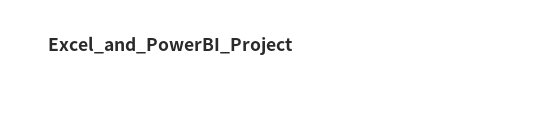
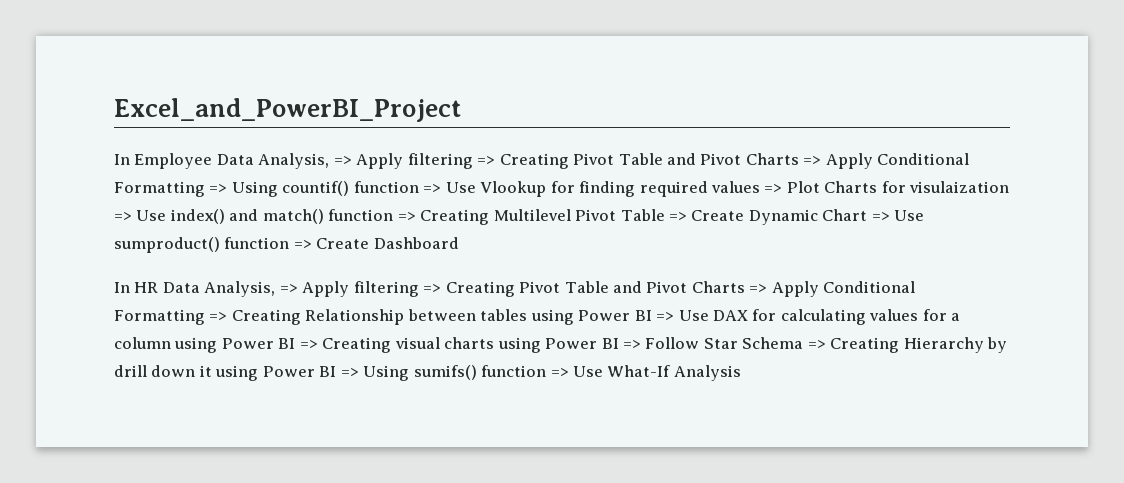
+ In Employee Data Analysis, => Apply filtering => Creating Pivot Table and Pivot Charts => Apply Conditional Formatting => Using countif() function => Use Vlookup for finding required values => Plot Charts for visulaization => Use index() and match() function => Creating Multilevel Pivot Table => Create Dynamic Chart => Use sumproduct() function => Create Dashboard
+ In HR Data Analysis, => Apply filtering => Creating Pivot Table and Pivot Charts => Apply Conditional Formatting => Creating Relationship between tables using Power BI => Use DAX for calculating values for a column using Power BI => Creating visual charts using Power BI => Follow Star Schema => Creating Hierarchy by drill down it using Power BI => Using sumifs() function => Use What-If Analysis

